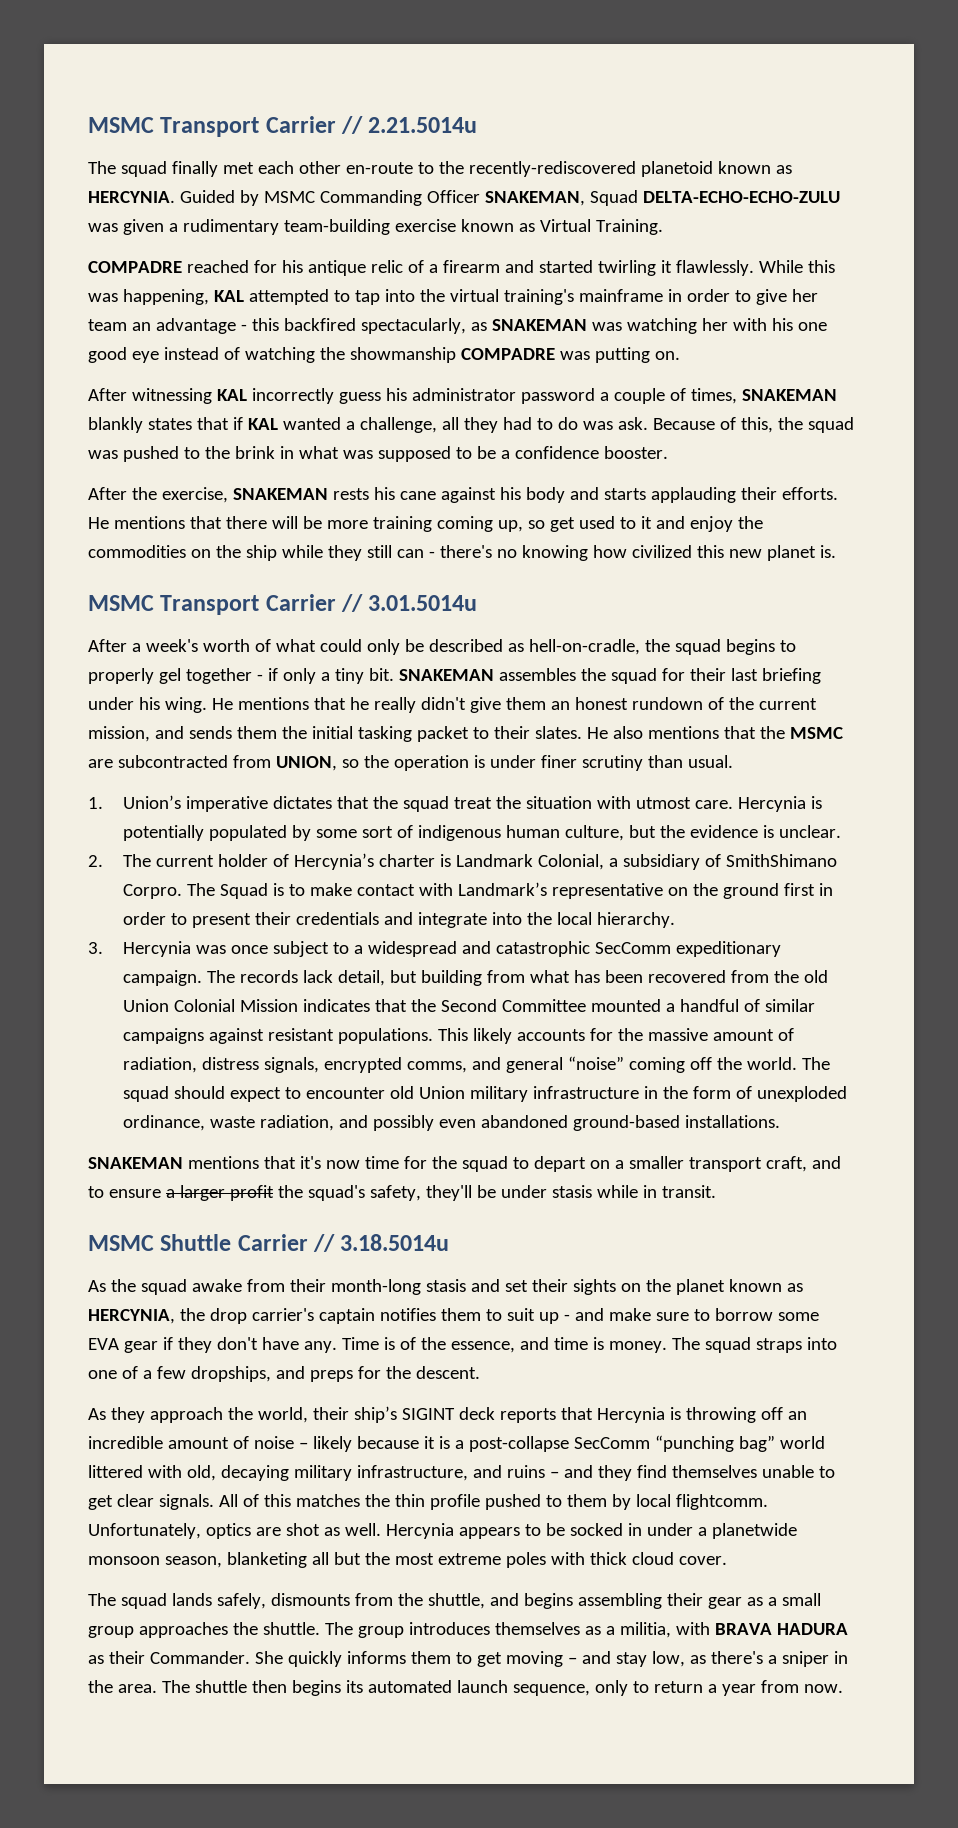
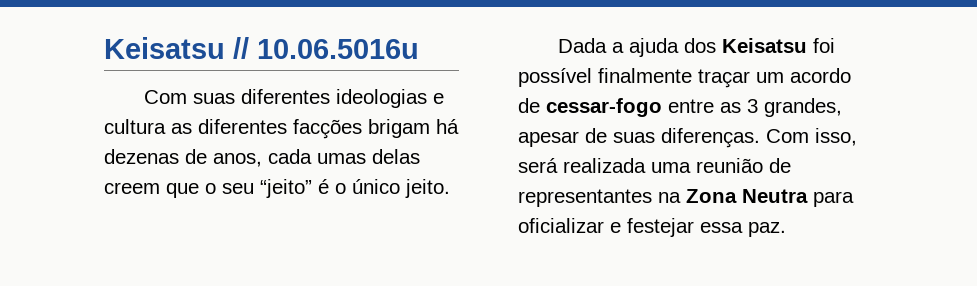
- MSMC Transport Carrier // 2.21.5014u
- The squad finally met each other en-route to the recently-rediscovered planetoid known as HERCYNIA. Guided by MSMC Commanding Officer SNAKEMAN, Squad DELTA-ECHO-ECHO-ZULU was given a rudimentary team-building exercise known as Virtual Training.
- COMPADRE reached for his antique relic of a firearm and started twirling it flawlessly. While this was happening, KAL attempted to tap into the virtual training's mainframe in order to give her team an advantage - this backfired spectacularly, as SNAKEMAN was watching her with his one good eye instead of watching the showmanship COMPADRE was putting on.
- After witnessing KAL incorrectly guess his administrator password a couple of times, SNAKEMAN blankly states that if KAL wanted a challenge, all they had to do was ask. Because of this, the squad was pushed to the brink in what was supposed to be a confidence booster.
- After the exercise, SNAKEMAN rests his cane against his body and starts applauding their efforts. He mentions that there will be more training coming up, so get used to it and enjoy the commodities on the ship while they still can - there's no knowing how civilized this new planet is.
- MSMC Transport Carrier // 3.01.5014u
- After a week's worth of what could only be described as hell-on-cradle, the squad begins to properly gel together - if only a tiny bit. SNAKEMAN assembles the squad for their last briefing under his wing. He mentions that he really didn't give them an honest rundown of the current mission, and sends them the initial tasking packet to their slates. He also mentions that the MSMC are subcontracted from UNION, so the operation is under finer scrutiny than usual.
- 1. Union’s imperative dictates that the squad treat the situation with utmost care. Hercynia is potentially populated by some sort of indigenous human culture, but the evidence is unclear.
- 2. The current holder of Hercynia’s charter is Landmark Colonial, a subsidiary of SmithShimano Corpro. The Squad is to make contact with Landmark’s representative on the ground first in order to present their credentials and integrate into the local hierarchy.
- 3. Hercynia was once subject to a widespread and catastrophic SecComm expeditionary campaign. The records lack detail, but building from what has been recovered from the old Union Colonial Mission indicates that the Second Committee mounted a handful of similar campaigns against resistant populations. This likely accounts for the massive amount of radiation, distress signals, encrypted comms, and general “noise” coming off the world. The squad should expect to encounter old Union military infrastructure in the form of unexploded ordinance, waste radiation, and possibly even abandoned ground-based installations.
- SNAKEMAN mentions that it's now time for the squad to depart on a smaller transport craft, and to ensure a larger profit the squad's safety, they'll be under stasis while in transit.
- MSMC Shuttle Carrier // 3.18.5014u
- As the squad awake from their month-long stasis and set their sights on the planet known as HERCYNIA, the drop carrier's captain notifies them to suit up - and make sure to borrow some EVA gear if they don't have any. Time is of the essence, and time is money. The squad straps into one of a few dropships, and preps for the descent.
- As they approach the world, their ship’s SIGINT deck reports that Hercynia is throwing off an incredible amount of noise – likely because it is a post-collapse SecComm “punching bag” world littered with old, decaying military infrastructure, and ruins – and they find themselves unable to get clear signals. All of this matches the thin profile pushed to them by local flightcomm. Unfortunately, optics are shot as well. Hercynia appears to be socked in under a planetwide monsoon season, blanketing all but the most extreme poles with thick cloud cover.
- The squad lands safely, dismounts from the shuttle, and begins assembling their gear as a small group approaches the shuttle. The group introduces themselves as a militia, with BRAVA HADURA as their Commander. She quickly informs them to get moving – and stay low, as there's a sniper in the area. The shuttle then begins its automated launch sequence, only to return a year from now.
+ Keisatsu // 10.06.5016u
+ Com suas diferentes ideologias e cultura as diferentes facções brigam há dezenas de anos, cada umas delas creem que o seu “jeito” é o único jeito.
+ Dada a ajuda dos Keisatsu foi possível finalmente traçar um acordo de cessar-fogo entre as 3 grandes, apesar de suas diferenças. Com isso, será realizada uma reunião de representantes na Zona Neutra para oficializar e festejar essa paz.

